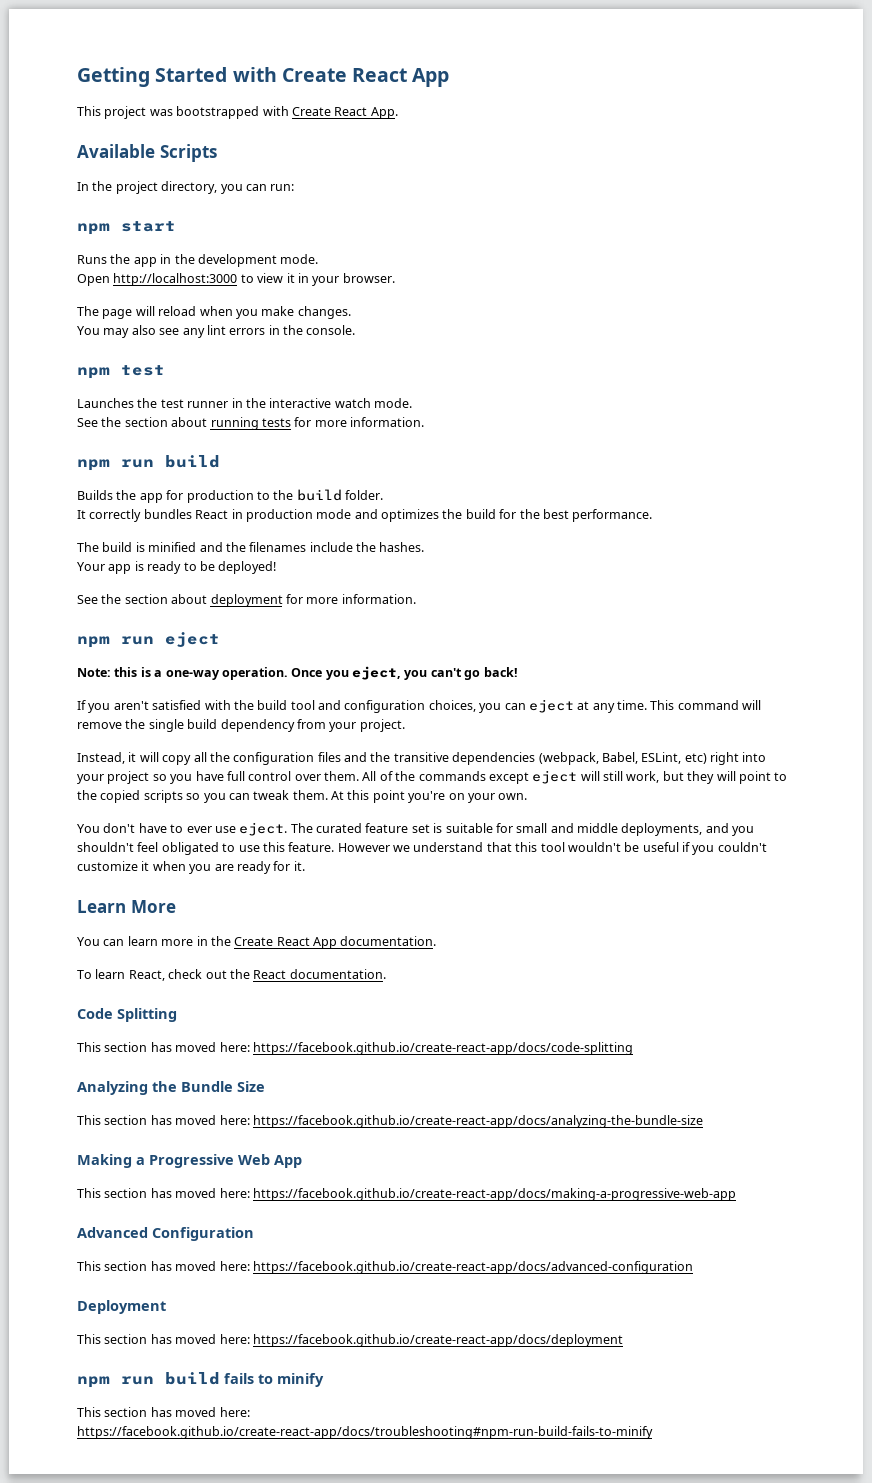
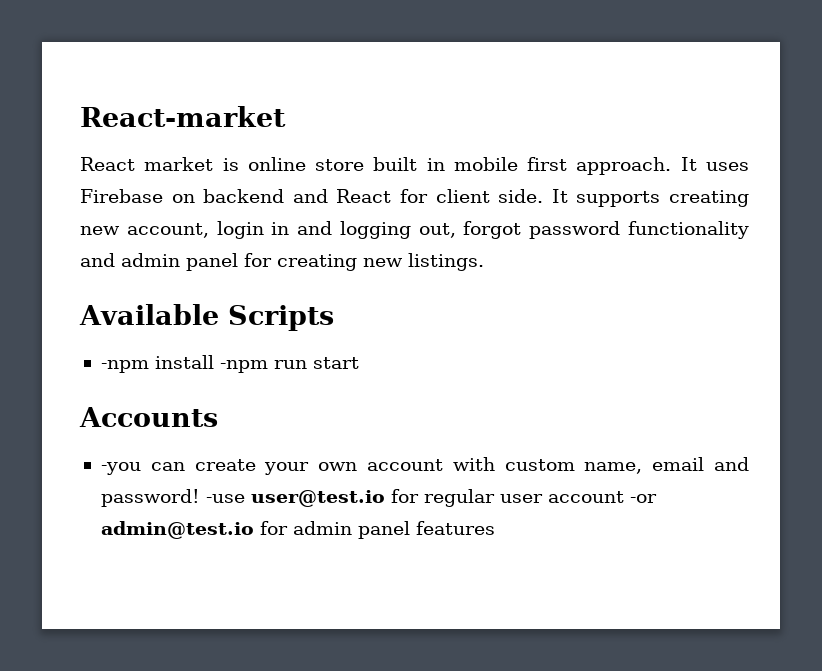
- Getting Started with Create React App
- This project was bootstrapped with Create React App.
+ React-market
+ React market is online store built in mobile first approach. It uses Firebase on backend and React for client side. It supports creating new account, login in and logging out, forgot password functionality and admin panel for creating new listings.
  Available Scripts
- In the project directory, you can run:
- npm start
- Runs the app in the development mode.
- Open http://localhost:3000 to view it in your browser.
- The page will reload when you make changes.
- You may also see any lint errors in the console.
- npm test
- Launches the test runner in the interactive watch mode.
- See the section about running tests for more information.
- npm run build
- Builds the app for production to the build folder.
- It correctly bundles React in production mode and optimizes the build for the best performance.
- The build is minified and the filenames include the hashes.
- Your app is ready to be deployed!
- See the section about deployment for more information.
- npm run eject
- Note: this is a one-way operation. Once you eject, you can't go back!
- If you aren't satisfied with the build tool and configuration choices, you can eject at any time. This command will remove the single build dependency from your project.
- Instead, it will copy all the configuration files and the transitive dependencies (webpack, Babel, ESLint, etc) right into your project so you have full control over them. All of the commands except eject will still work, but they will point to the copied scripts so you can tweak them. At this point you're on your own.
- You don't have to ever use eject. The curated feature set is suitable for small and middle deployments, and you shouldn't feel obligated to use this feature. However we understand that this tool wouldn't be useful if you couldn't customize it when you are ready for it.
- Learn More
- You can learn more in the Create React App documentation.
- To learn React, check out the React documentation.
- Code Splitting
- This section has moved here: https://facebook.github.io/create-react-app/docs/code-splitting
- Analyzing the Bundle Size
- This section has moved here: https://facebook.github.io/create-react-app/docs/analyzing-the-bundle-size
- Making a Progressive Web App
- This section has moved here: https://facebook.github.io/create-react-app/docs/making-a-progressive-web-app
- Advanced Configuration
- This section has moved here: https://facebook.github.io/create-react-app/docs/advanced-configuration
- Deployment
- This section has moved here: https://facebook.github.io/create-react-app/docs/deployment
- npm run build fails to minify
- This section has moved here: https://facebook.github.io/create-react-app/docs/troubleshooting#npm-run-build-fails-to-minify
+ -npm install -npm run start
+ Accounts
+ -you can create your own account with custom name, email and password! -use user@test.io for regular user account -or admin@test.io for admin panel features

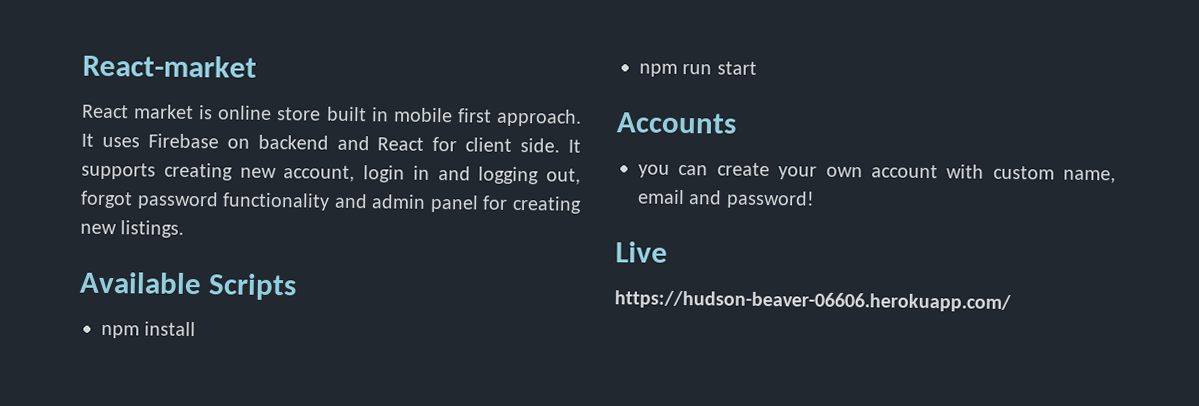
- -npm install -npm run start
+ npm install
+ npm run start
- -you can create your own account with custom name, email and password! -use user@test.io for regular user account -or admin@test.io for admin panel features
+ you can create your own account with custom name, email and password!
+ Live
+ https://hudson-beaver-06606.herokuapp.com/

